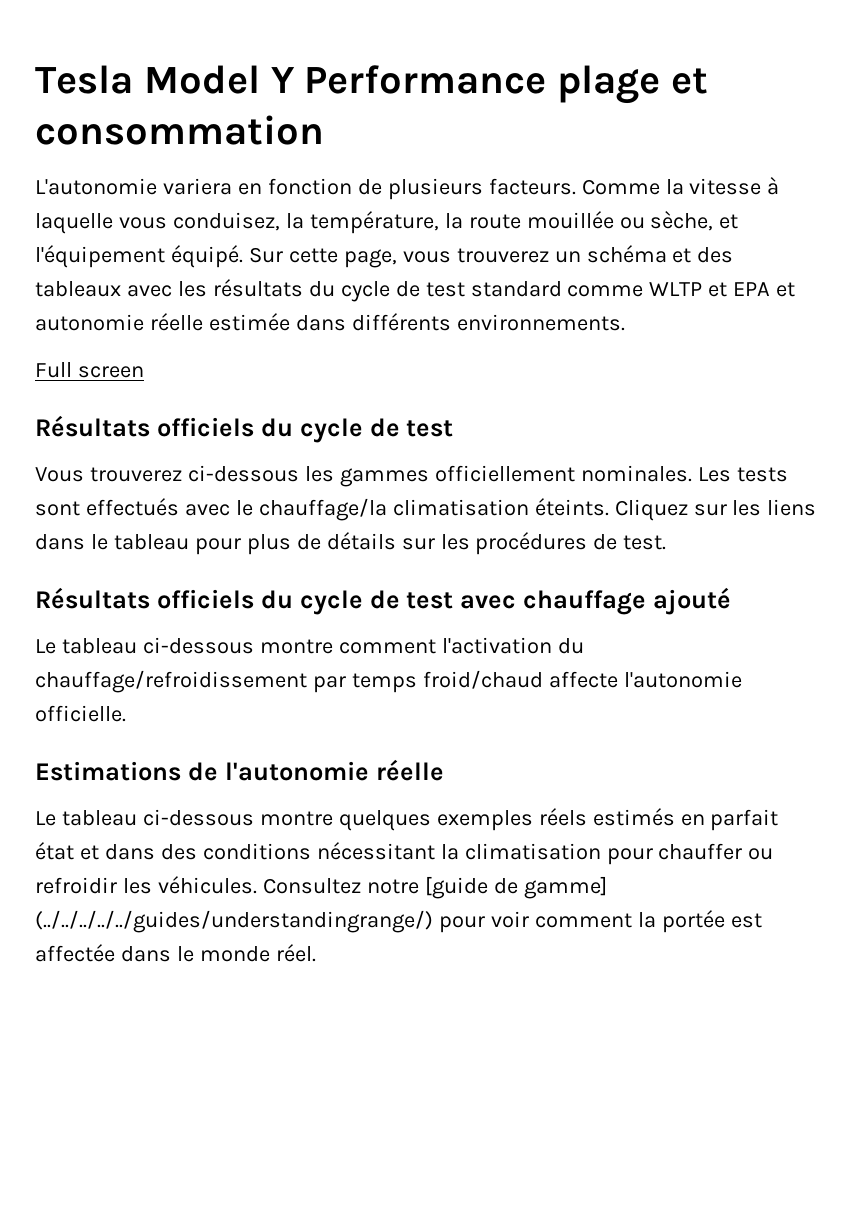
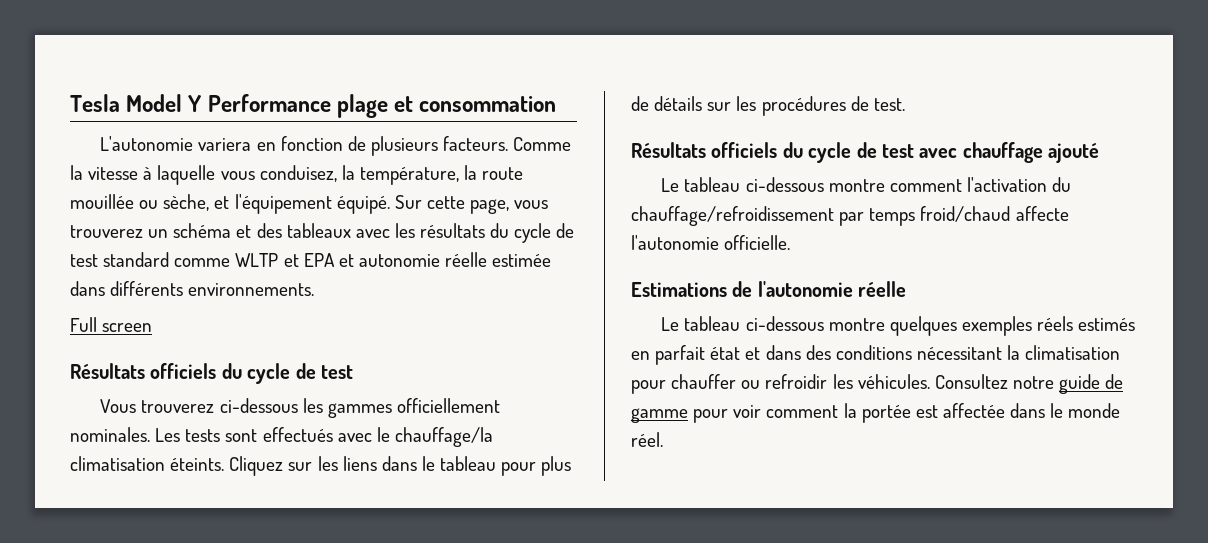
- Consultez notre [guide de gamme] (../../../../../guides/understandingrange/) pour voir comment la portée est affectée dans le monde réel.
+ Consultez notre guide de gamme pour voir comment la portée est affectée dans le monde réel.

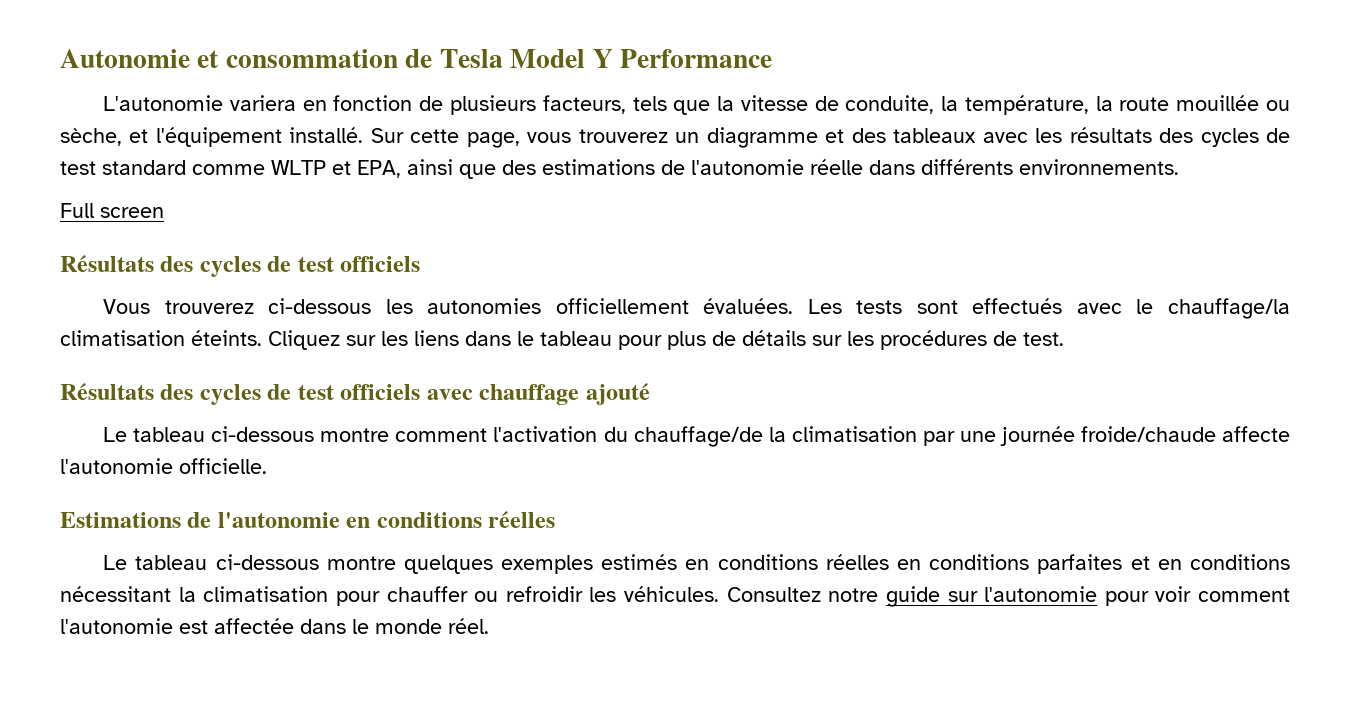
- Tesla Model Y Performance plage et consommation
+ Autonomie et consommation de Tesla Model Y Performance
- L'autonomie variera en fonction de plusieurs facteurs. Comme la vitesse à laquelle vous conduisez, la température, la route mouillée ou sèche, et l'équipement équipé.
+ L'autonomie variera en fonction de plusieurs facteurs, tels que la vitesse de conduite, la température, la route mouillée ou sèche, et l'équipement installé.
- Sur cette page, vous trouverez un schéma et des tableaux avec les résultats du cycle de test standard comme WLTP et EPA et autonomie réelle estimée dans différents environnements.
+ Sur cette page, vous trouverez un diagramme et des tableaux avec les résultats des cycles de test standard comme WLTP et EPA, ainsi que des estimations de l'autonomie réelle dans différents environnements.
  Full screen
- Résultats officiels du cycle de test
+ Résultats des cycles de test officiels
- Vous trouverez ci-dessous les gammes officiellement nominales.
+ Vous trouverez ci-dessous les autonomies officiellement évaluées.
- Résultats officiels du cycle de test avec chauffage ajouté
+ Résultats des cycles de test officiels avec chauffage ajouté
- Le tableau ci-dessous montre comment l'activation du chauffage/refroidissement par temps froid/chaud affecte l'autonomie officielle.
+ Le tableau ci-dessous montre comment l'activation du chauffage/de la climatisation par une journée froide/chaude affecte l'autonomie officielle.
- Estimations de l'autonomie réelle
+ Estimations de l'autonomie en conditions réelles
- Le tableau ci-dessous montre quelques exemples réels estimés en parfait état et dans des conditions nécessitant la climatisation pour chauffer ou refroidir les véhicules.
+ Le tableau ci-dessous montre quelques exemples estimés en conditions réelles en conditions parfaites et en conditions nécessitant la climatisation pour chauffer ou refroidir les véhicules.
- Consultez notre guide de gamme pour voir comment la portée est affectée dans le monde réel.
+ Consultez notre guide sur l'autonomie pour voir comment l'autonomie est affectée dans le monde réel.

